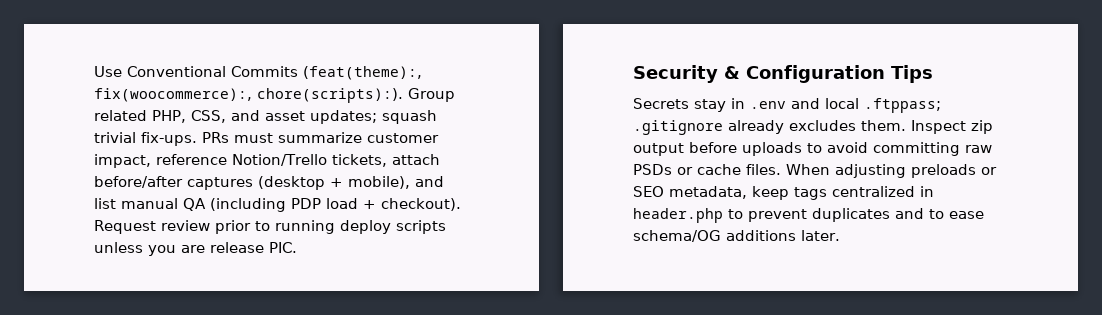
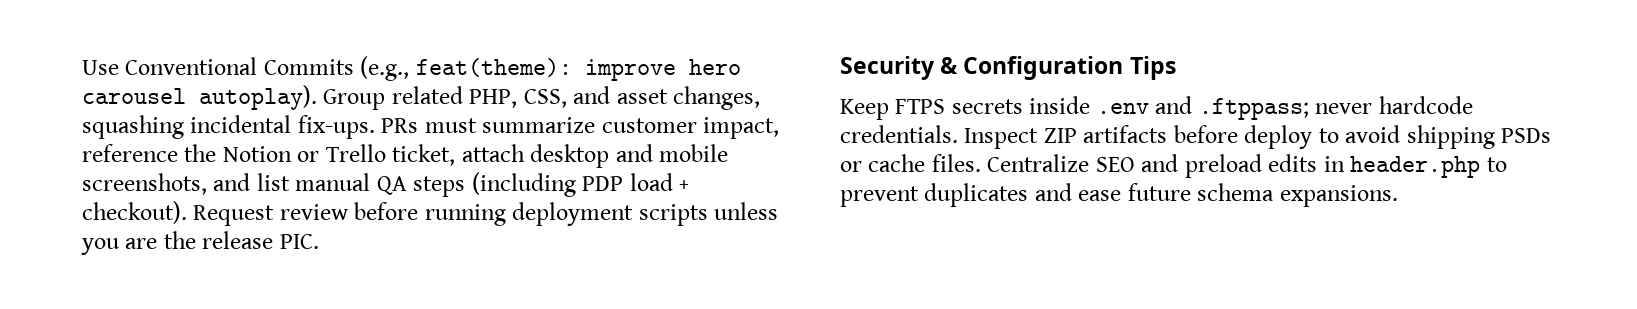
- Use Conventional Commits (feat(theme):, fix(woocommerce):, chore(scripts):).
+ Use Conventional Commits (e.g., feat(theme): improve hero carousel autoplay).
- Group related PHP, CSS, and asset updates; squash trivial fix-ups.
+ Group related PHP, CSS, and asset changes, squashing incidental fix-ups.
- PRs must summarize customer impact, reference Notion/Trello tickets, attach before/after captures (desktop + mobile), and list manual QA (including PDP load + checkout).
+ PRs must summarize customer impact, reference the Notion or Trello ticket, attach desktop and mobile screenshots, and list manual QA steps (including PDP load + checkout).
- Request review prior to running deploy scripts unless you are release PIC.
+ Request review before running deployment scripts unless you are the release PIC.
- Secrets stay in .env and local .ftppass; .gitignore already excludes them. Inspect zip output before uploads to avoid committing raw PSDs or cache files. When adjusting preloads or SEO metadata, keep tags centralized in header.php to prevent duplicates and to ease schema/OG additions later.
+ Keep FTPS secrets inside .env and .ftppass; never hardcode credentials. Inspect ZIP artifacts before deploy to avoid shipping PSDs or cache files. Centralize SEO and preload edits in header.php to prevent duplicates and ease future schema expansions.

